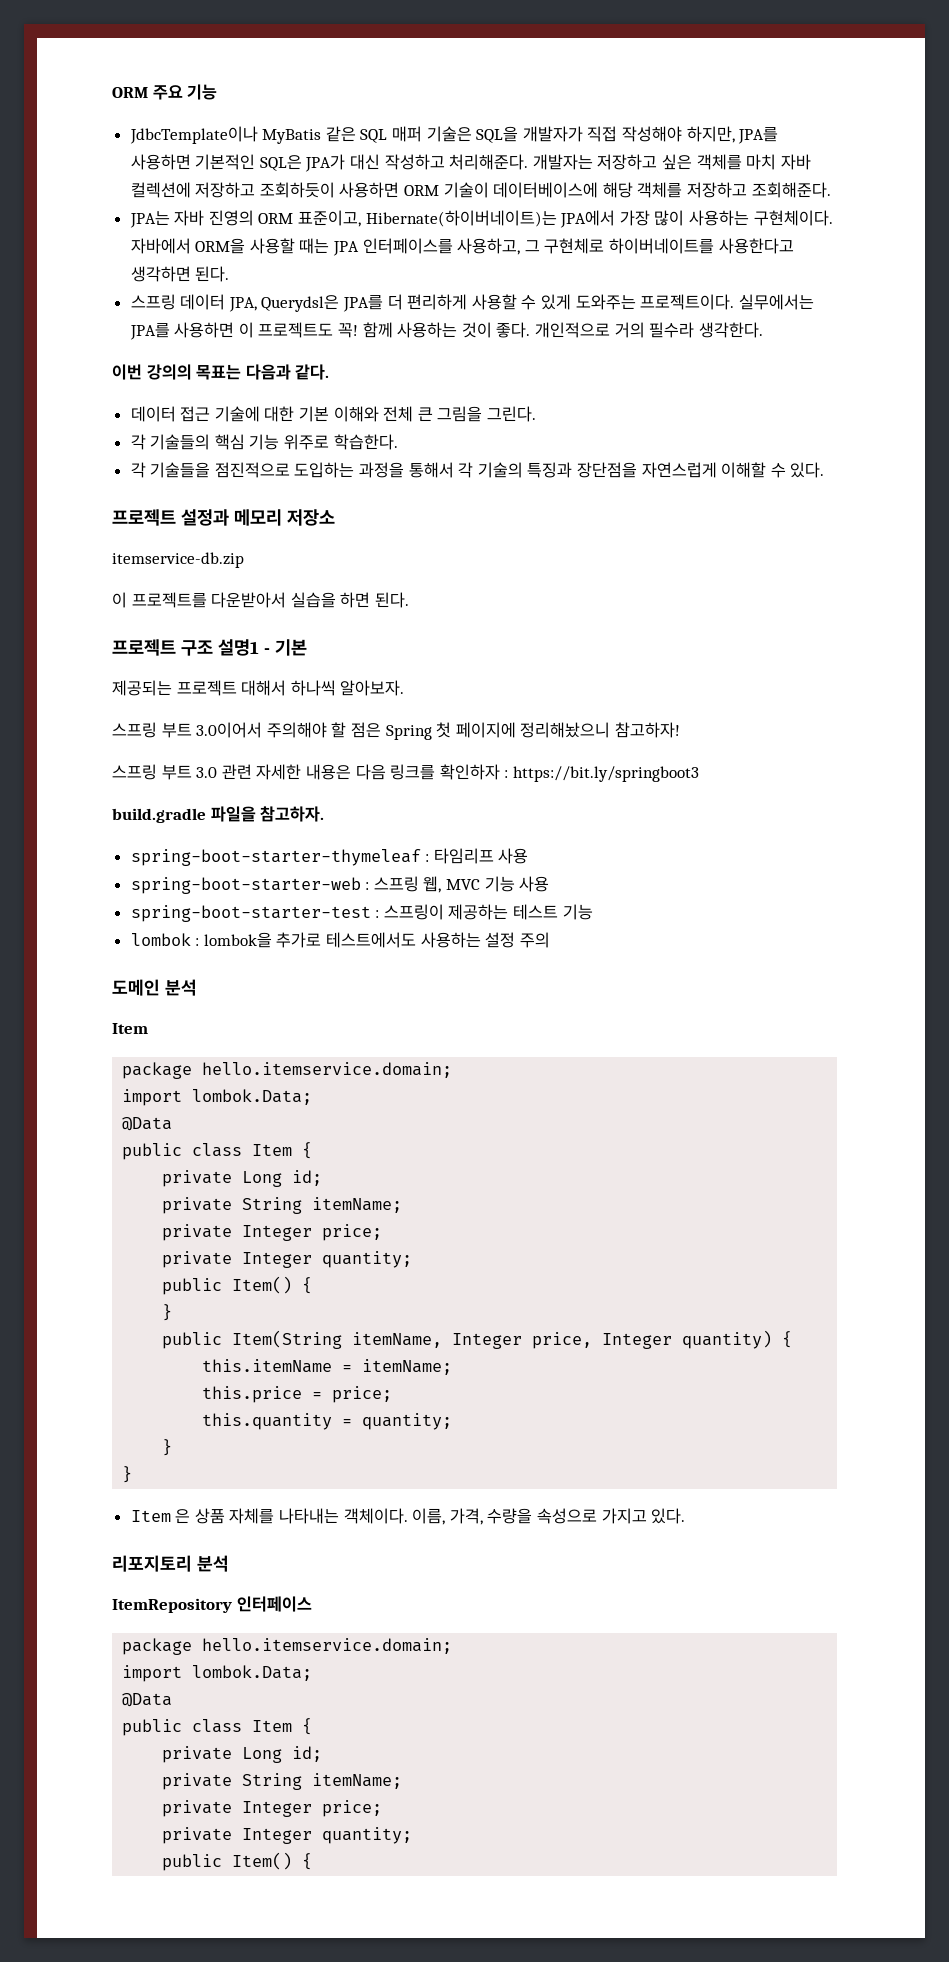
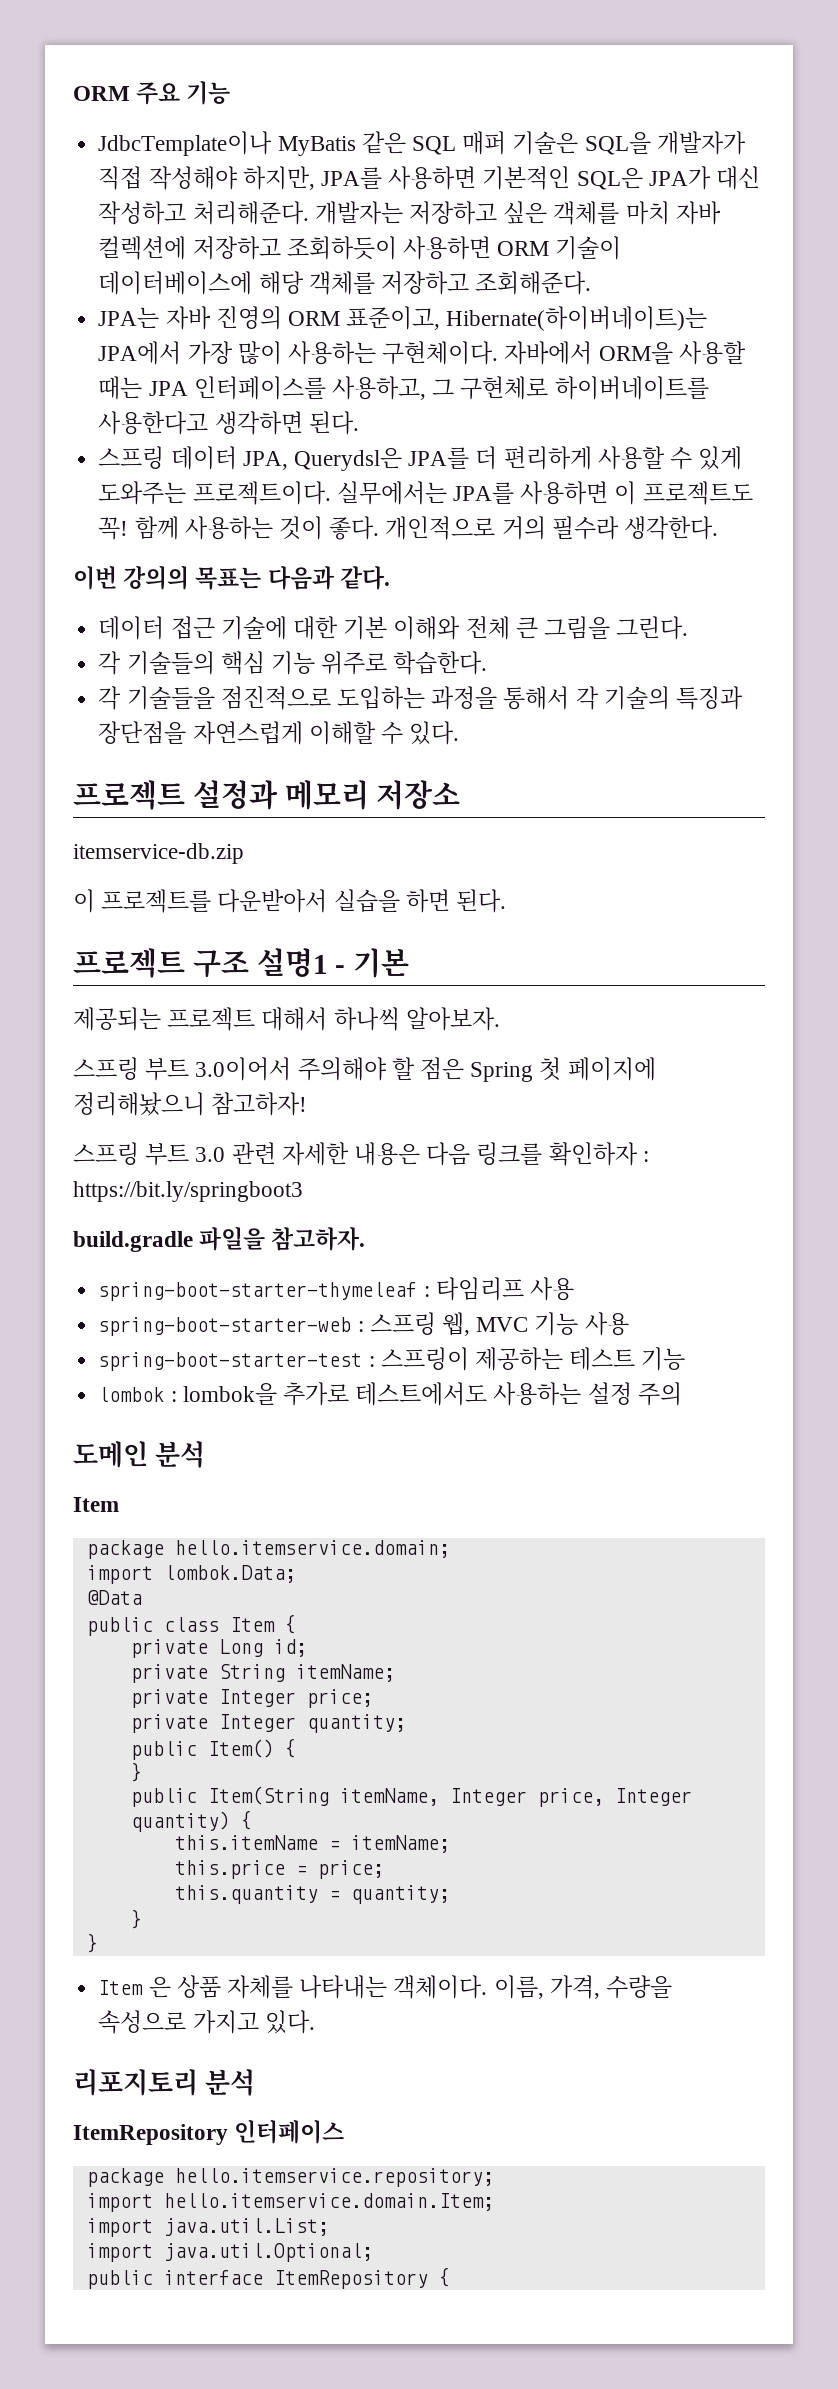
  ItemRepository 인터페이스
- package hello.itemservice.domain;
- import lombok.Data;
- @Data
- public class Item {
- private Long id;
- private String itemName;
- private Integer price;
- private Integer quantity;
- public Item() {
+ package hello.itemservice.repository;
+ import hello.itemservice.domain.Item;
+ import java.util.List;
+ import java.util.Optional;
+ public interface ItemRepository {

